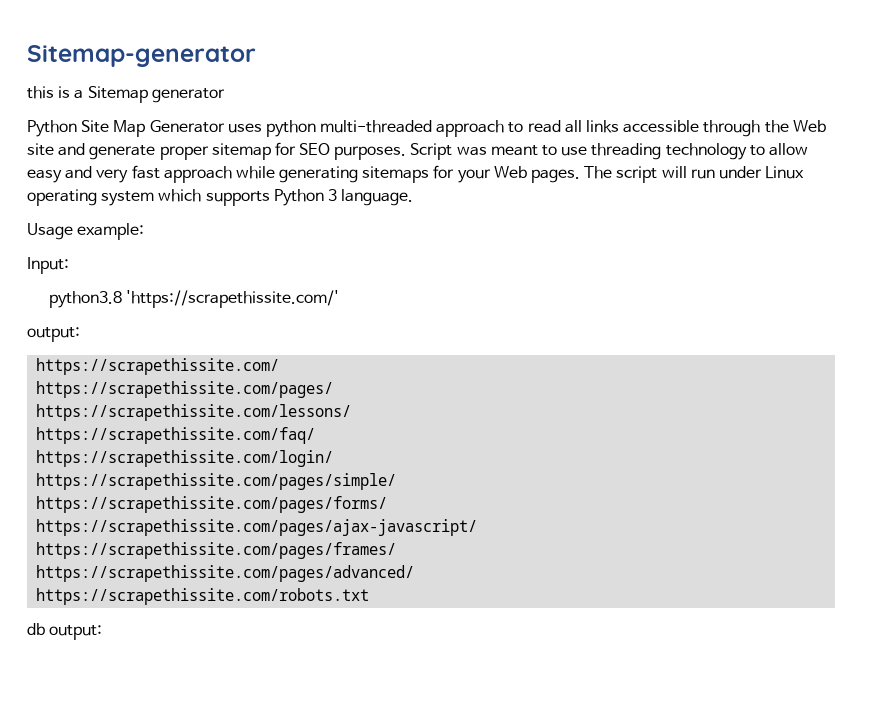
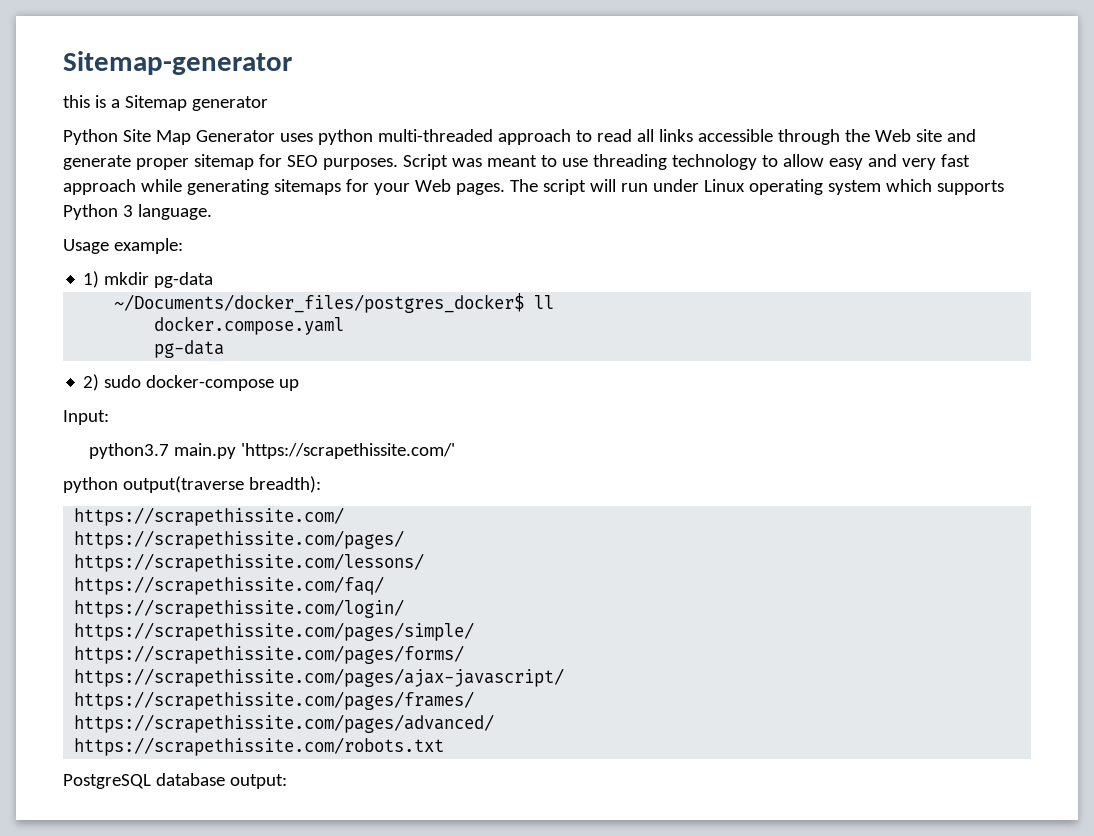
+ 1) mkdir pg-data
+ ~/Documents/docker_files/postgres_docker$ ll
+ docker.compose.yaml
+ pg-data
+ 2) sudo docker-compose up
- python3.8 'https://scrapethissite.com/'
- output:
+ python3.7 main.py 'https://scrapethissite.com/'
+ python output(traverse breadth):
- db output:
+ PostgreSQL database output:

